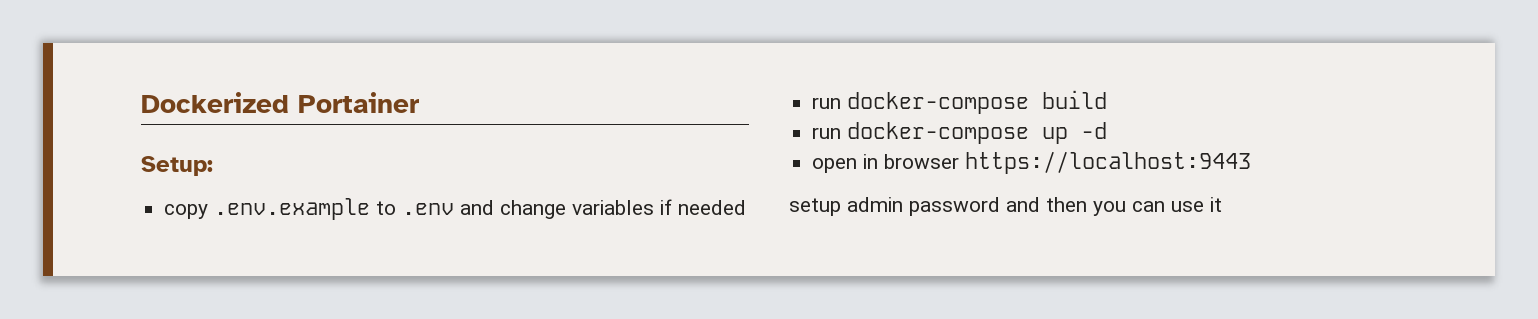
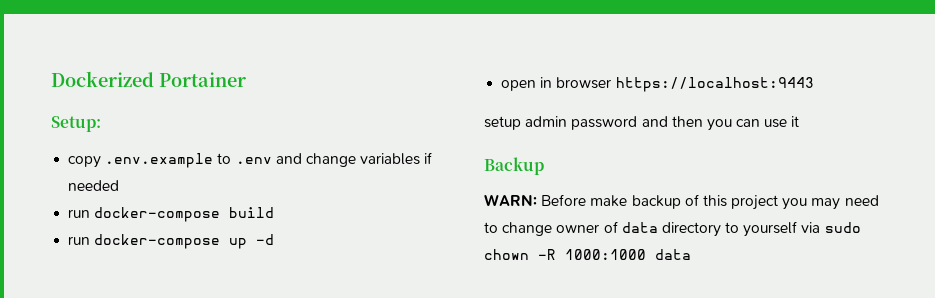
+ Backup
+ WARN: Before make backup of this project you may need to change owner of data directory to yourself via sudo chown -R 1000:1000 data

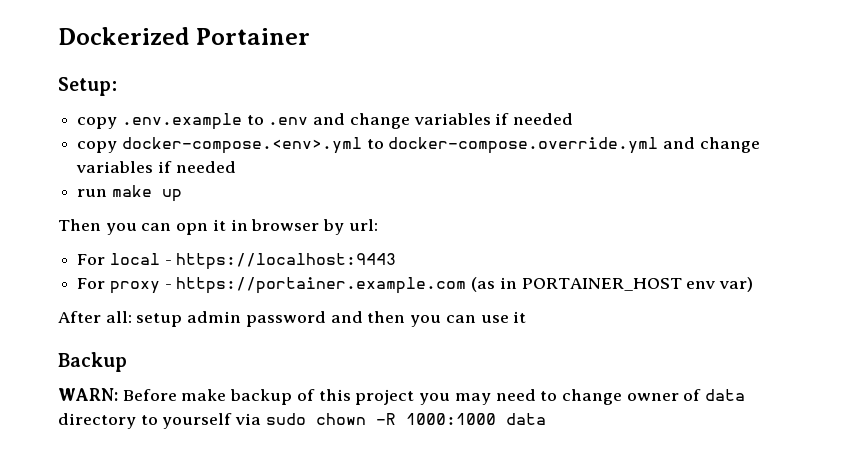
- run docker-compose build
- run docker-compose up -d
- open in browser https://localhost:9443
- setup admin password and then you can use it
+ copy docker-compose.<env>.yml to docker-compose.override.yml and change variables if needed
+ run make up
+ Then you can opn it in browser by url:
+ For local - https://localhost:9443
+ For proxy - https://portainer.example.com (as in PORTAINER_HOST env var)
+ After all: setup admin password and then you can use it

